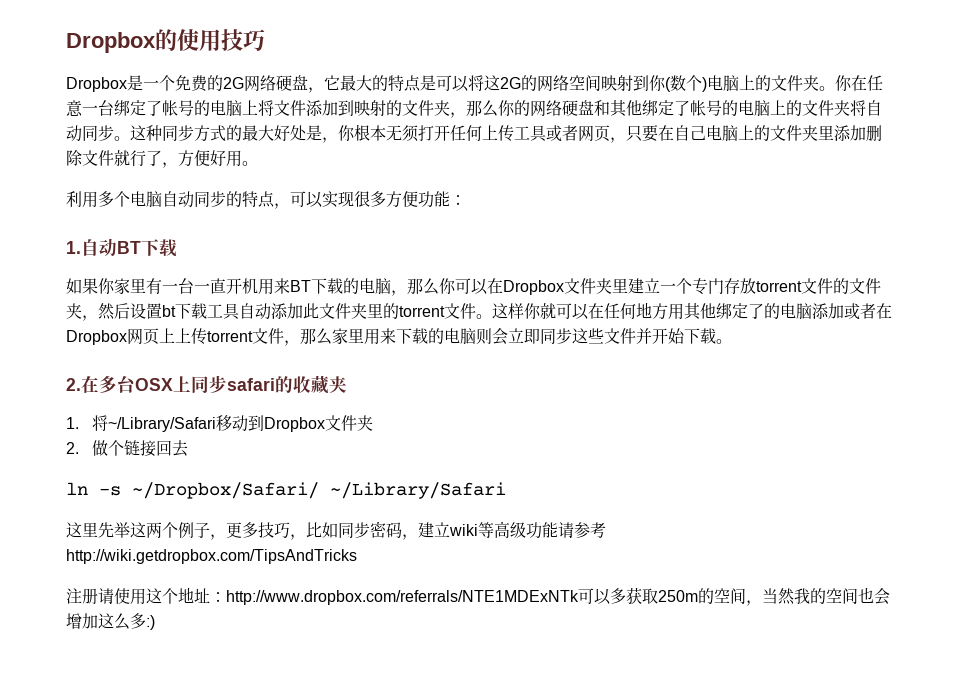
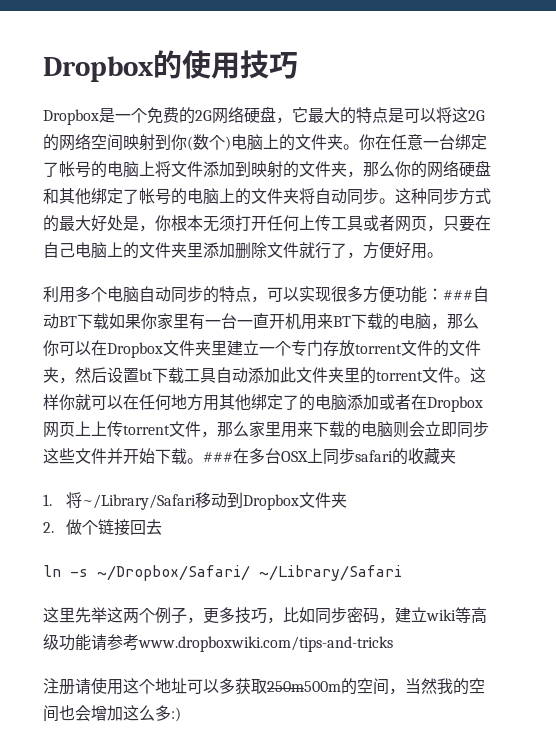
- 利用多个电脑自动同步的特点，可以实现很多方便功能：
- 1.自动BT下载
- 如果你家里有一台一直开机用来BT下载的电脑，那么你可以在Dropbox文件夹里建立一个专门存放torrent文件的文件夹，然后设置bt下载工具自动添加此文件夹里的torrent文件。
+ 利用多个电脑自动同步的特点，可以实现很多方便功能：###自动BT下载如果你家里有一台一直开机用来BT下载的电脑，那么你可以在Dropbox文件夹里建立一个专门存放torrent文件的文件夹，然后设置bt下载工具自动添加此文件夹里的torrent文件。
- 这样你就可以在任何地方用其他绑定了的电脑添加或者在Dropbox网页上上传torrent文件，那么家里用来下载的电脑则会立即同步这些文件并开始下载。
- 2.在多台OSX上同步safari的收藏夹
+ 这样你就可以在任何地方用其他绑定了的电脑添加或者在Dropbox网页上上传torrent文件，那么家里用来下载的电脑则会立即同步这些文件并开始下载。###在多台OSX上同步safari的收藏夹
- 这里先举这两个例子，更多技巧，比如同步密码，建立wiki等高级功能请参考http://wiki.getdropbox.com/TipsAndTricks
+ 这里先举这两个例子，更多技巧，比如同步密码，建立wiki等高级功能请参考www.dropboxwiki.com/tips-and-tricks
- 注册请使用这个地址：http://www.dropbox.com/referrals/NTE1MDExNTk可以多获取250m的空间，当然我的空间也会增加这么多:)
+ 注册请使用这个地址可以多获取250m500m的空间，当然我的空间也会增加这么多:)

